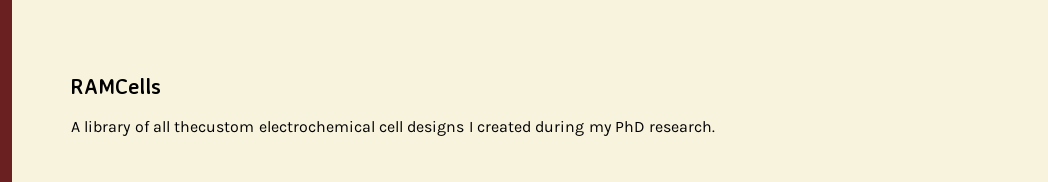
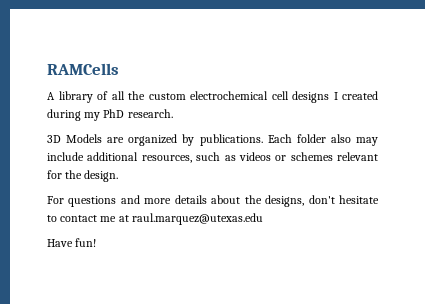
- A library of all thecustom electrochemical cell designs I created during my PhD research.
+ A library of all the custom electrochemical cell designs I created during my PhD research.
+ 3D Models are organized by publications. Each folder also may include additional resources, such as videos or schemes relevant for the design.
+ For questions and more details about the designs, don't hesitate to contact me at raul.marquez@utexas.edu
+ Have fun!

